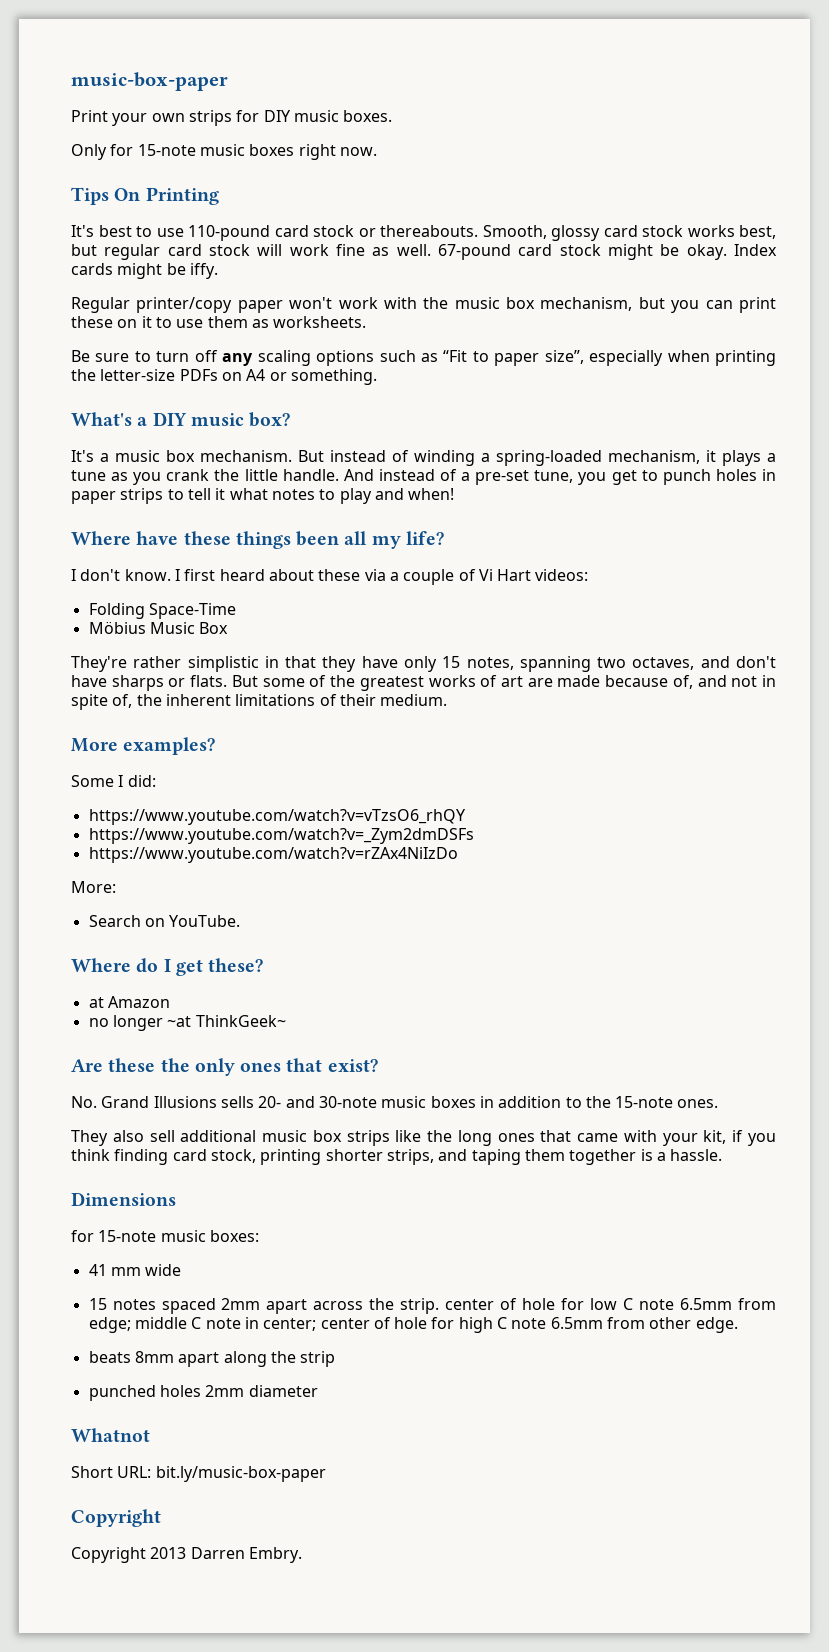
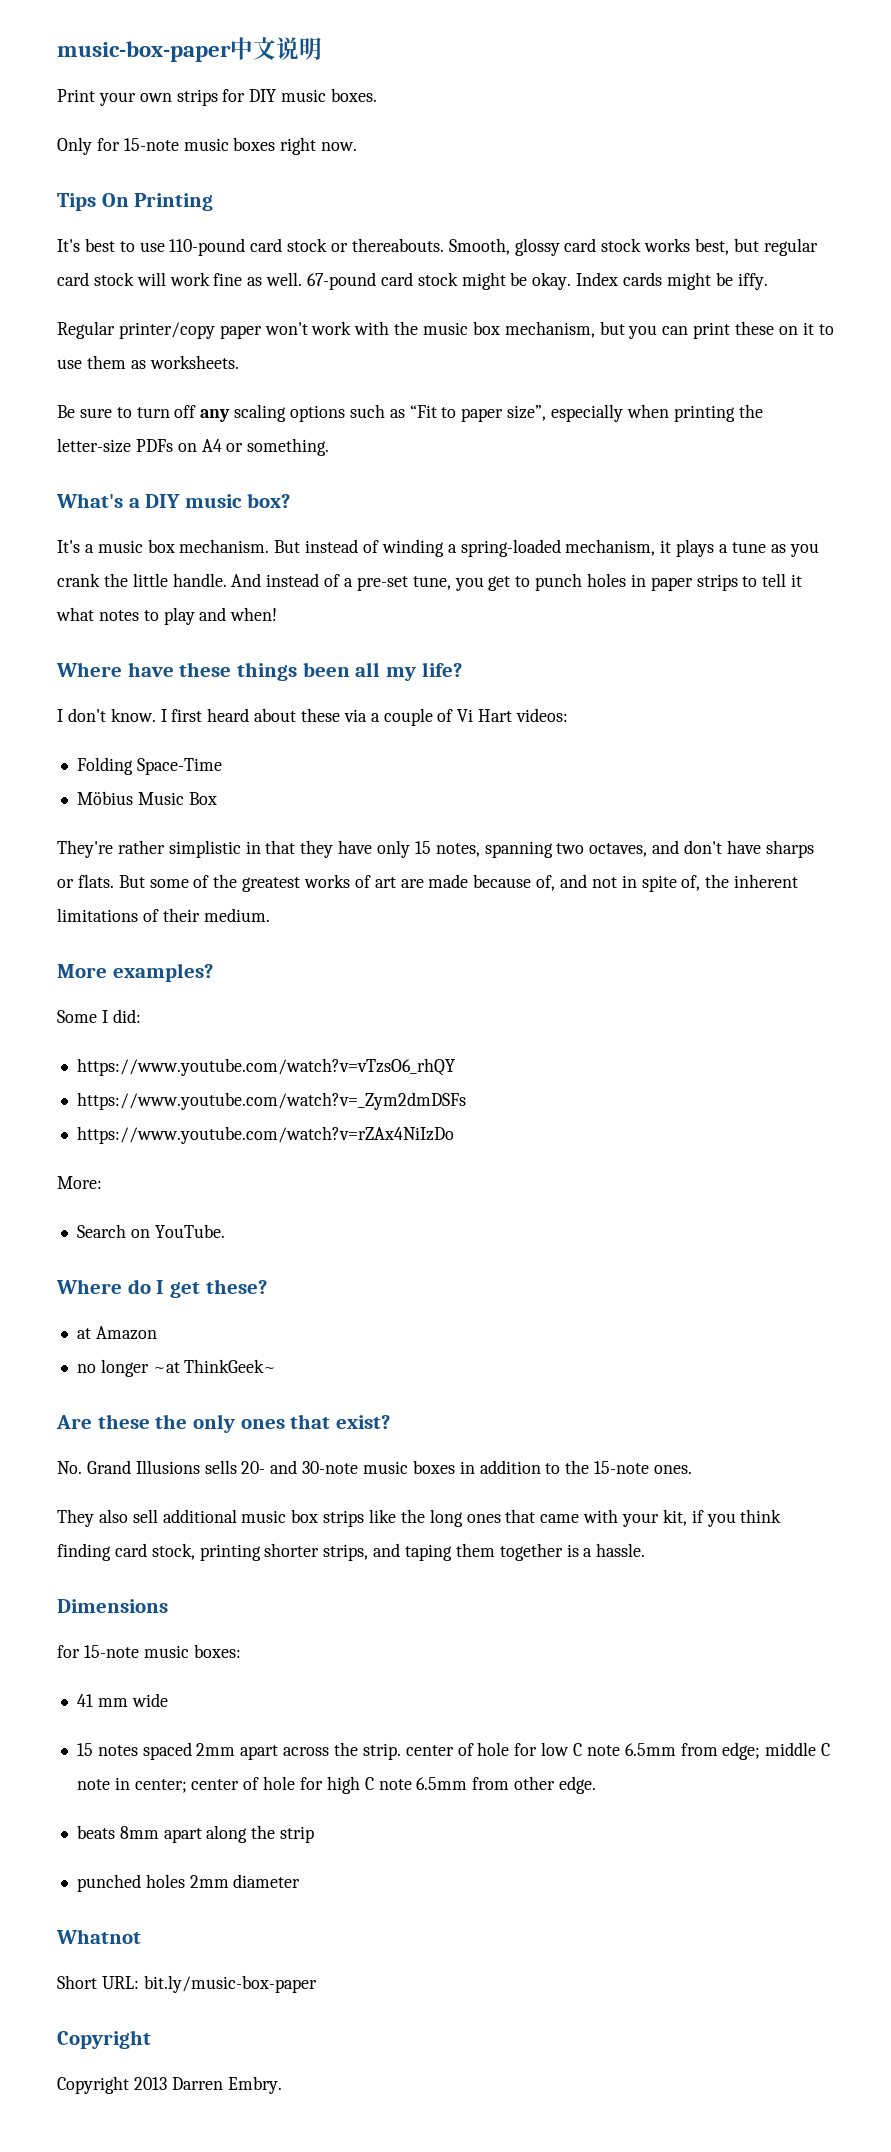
- music-box-paper
+ music-box-paper中文说明

